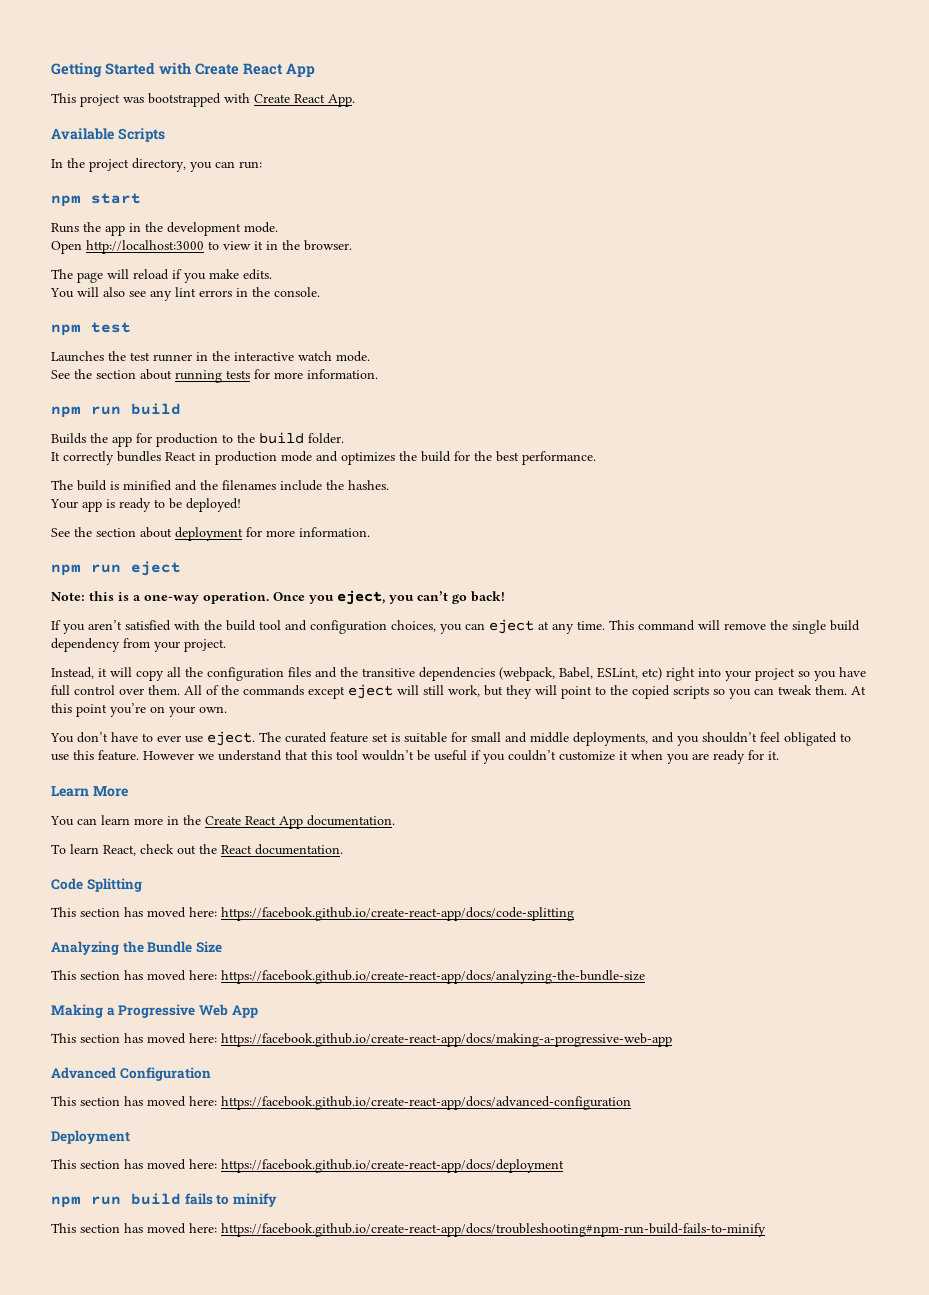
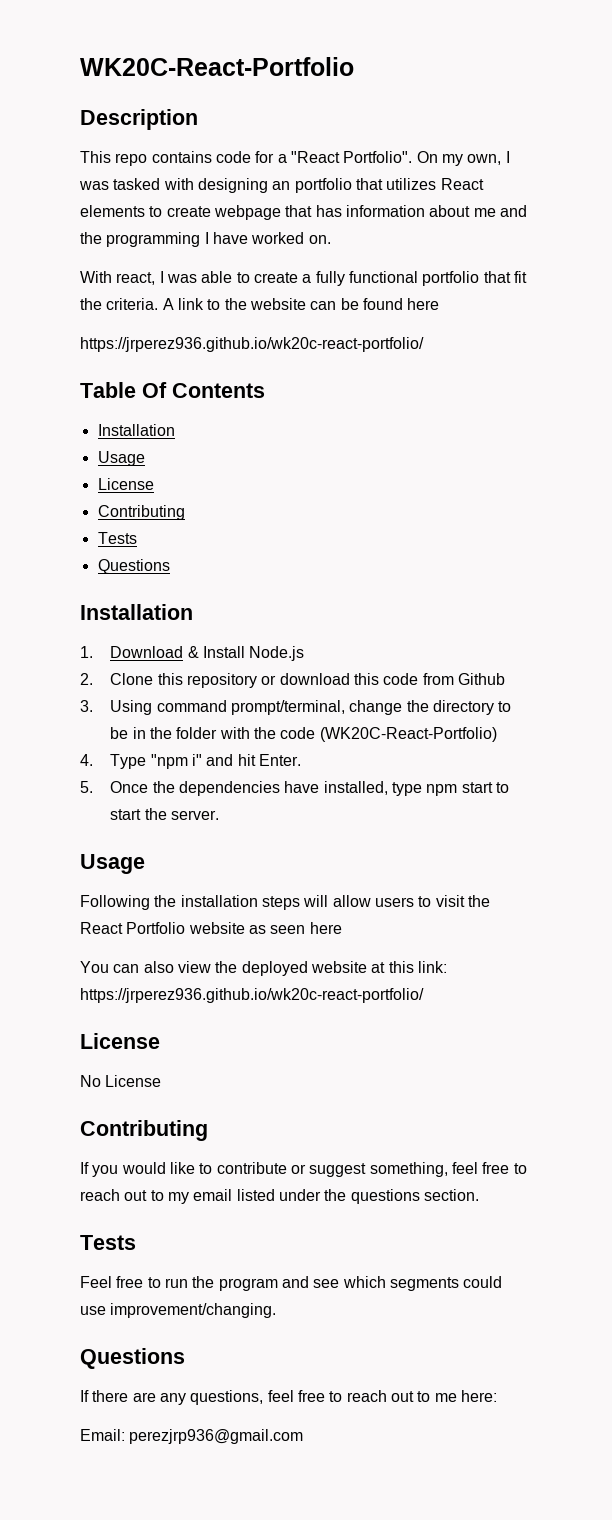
- Getting Started with Create React App
- This project was bootstrapped with Create React App.
- Available Scripts
- In the project directory, you can run:
- npm start
- Runs the app in the development mode.
- Open http://localhost:3000 to view it in the browser.
- The page will reload if you make edits.
- You will also see any lint errors in the console.
- npm test
- Launches the test runner in the interactive watch mode.
- See the section about running tests for more information.
- npm run build
- Builds the app for production to the build folder.
- It correctly bundles React in production mode and optimizes the build for the best performance.
- The build is minified and the filenames include the hashes.
- Your app is ready to be deployed!
- See the section about deployment for more information.
- npm run eject
- Note: this is a one-way operation. Once you eject, you can’t go back!
- If you aren’t satisfied with the build tool and configuration choices, you can eject at any time. This command will remove the single build dependency from your project.
- Instead, it will copy all the configuration files and the transitive dependencies (webpack, Babel, ESLint, etc) right into your project so you have full control over them. All of the commands except eject will still work, but they will point to the copied scripts so you can tweak them. At this point you’re on your own.
- You don’t have to ever use eject. The curated feature set is suitable for small and middle deployments, and you shouldn’t feel obligated to use this feature. However we understand that this tool wouldn’t be useful if you couldn’t customize it when you are ready for it.
- Learn More
- You can learn more in the Create React App documentation.
- To learn React, check out the React documentation.
- Code Splitting
- This section has moved here: https://facebook.github.io/create-react-app/docs/code-splitting
- Analyzing the Bundle Size
- This section has moved here: https://facebook.github.io/create-react-app/docs/analyzing-the-bundle-size
- Making a Progressive Web App
- This section has moved here: https://facebook.github.io/create-react-app/docs/making-a-progressive-web-app
- Advanced Configuration
- This section has moved here: https://facebook.github.io/create-react-app/docs/advanced-configuration
- Deployment
- This section has moved here: https://facebook.github.io/create-react-app/docs/deployment
- npm run build fails to minify
- This section has moved here: https://facebook.github.io/create-react-app/docs/troubleshooting#npm-run-build-fails-to-minify
+ WK20C-React-Portfolio
+ Description
+ This repo contains code for a "React Portfolio". On my own, I was tasked with designing an portfolio that utilizes React elements to create webpage that has information about me and the programming I have worked on.
+ With react, I was able to create a fully functional portfolio that fit the criteria. A link to the website can be found here
+ https://jrperez936.github.io/wk20c-react-portfolio/
+ Table Of Contents
+ Installation
+ Usage
+ License
+ Contributing
+ Tests
+ Questions
+ Installation
+ 1. Download & Install Node.js
+ 2. Clone this repository or download this code from Github
+ 3. Using command prompt/terminal, change the directory to be in the folder with the code (WK20C-React-Portfolio)
+ 4. Type "npm i" and hit Enter.
+ 5. Once the dependencies have installed, type npm start to start the server.
+ Usage
+ Following the installation steps will allow users to visit the React Portfolio website as seen here
+ You can also view the deployed website at this link: https://jrperez936.github.io/wk20c-react-portfolio/
+ License
+ No License
+ Contributing
+ If you would like to contribute or suggest something, feel free to reach out to my email listed under the questions section.
+ Tests
+ Feel free to run the program and see which segments could use improvement/changing.
+ Questions
+ If there are any questions, feel free to reach out to me here:
+ Email: perezjrp936@gmail.com

